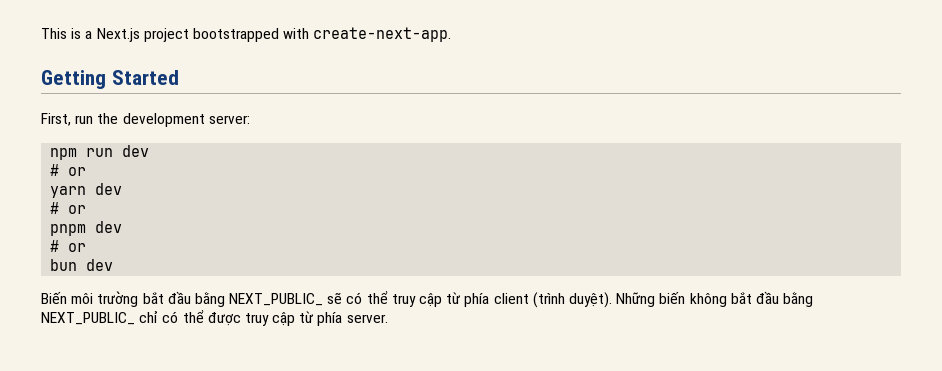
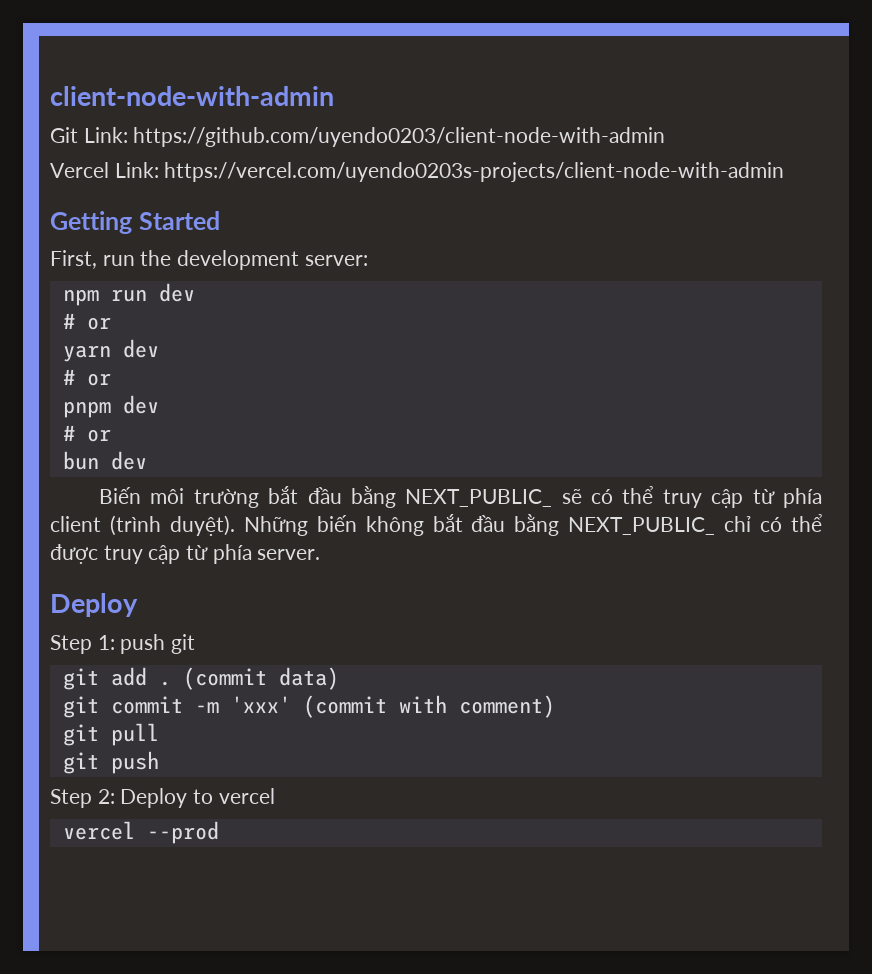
- This is a Next.js project bootstrapped with create-next-app.
+ client-node-with-admin
+ Git Link: https://github.com/uyendo0203/client-node-with-admin
+ Vercel Link: https://vercel.com/uyendo0203s-projects/client-node-with-admin
  Những biến không bắt đầu bằng NEXT_PUBLIC_ chỉ có thể được truy cập từ phía server.
+ Deploy
+ Step 1: push git
+ git add . (commit data)
+ git commit -m 'xxx' (commit with comment)
+ git pull
+ git push
+ Step 2: Deploy to vercel
+ vercel --prod

